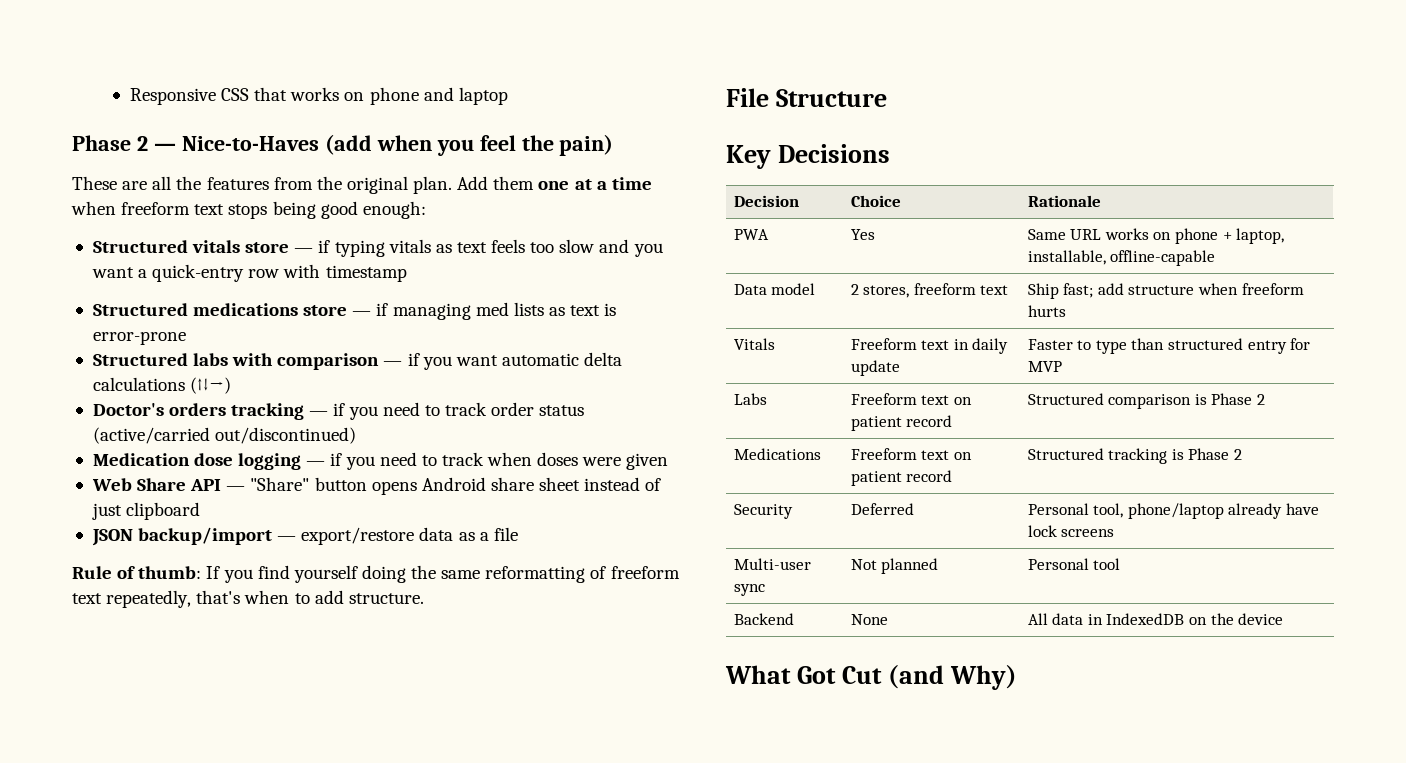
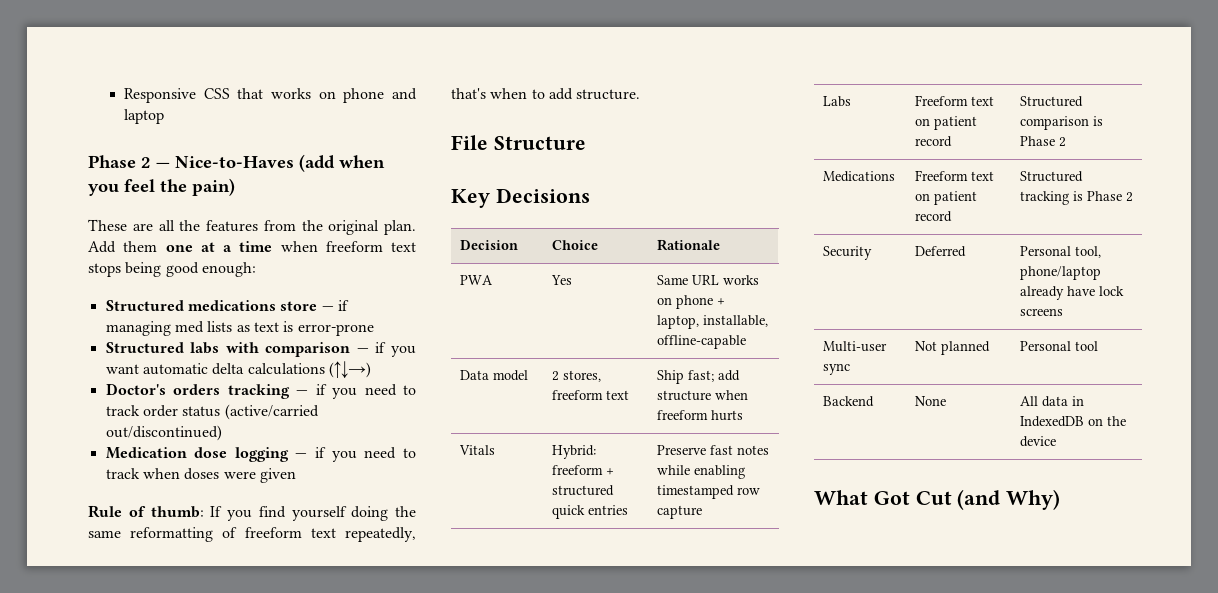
- Structured vitals store — if typing vitals as text feels too slow and you want a quick-entry row with timestamp
- Web Share API — "Share" button opens Android share sheet instead of just clipboard
- JSON backup/import — export/restore data as a file
- Vitals | Freeform text in daily update | Faster to type than structured entry for MVP
+ Vitals | Hybrid: freeform + structured quick entries | Preserve fast notes while enabling timestamped row capture

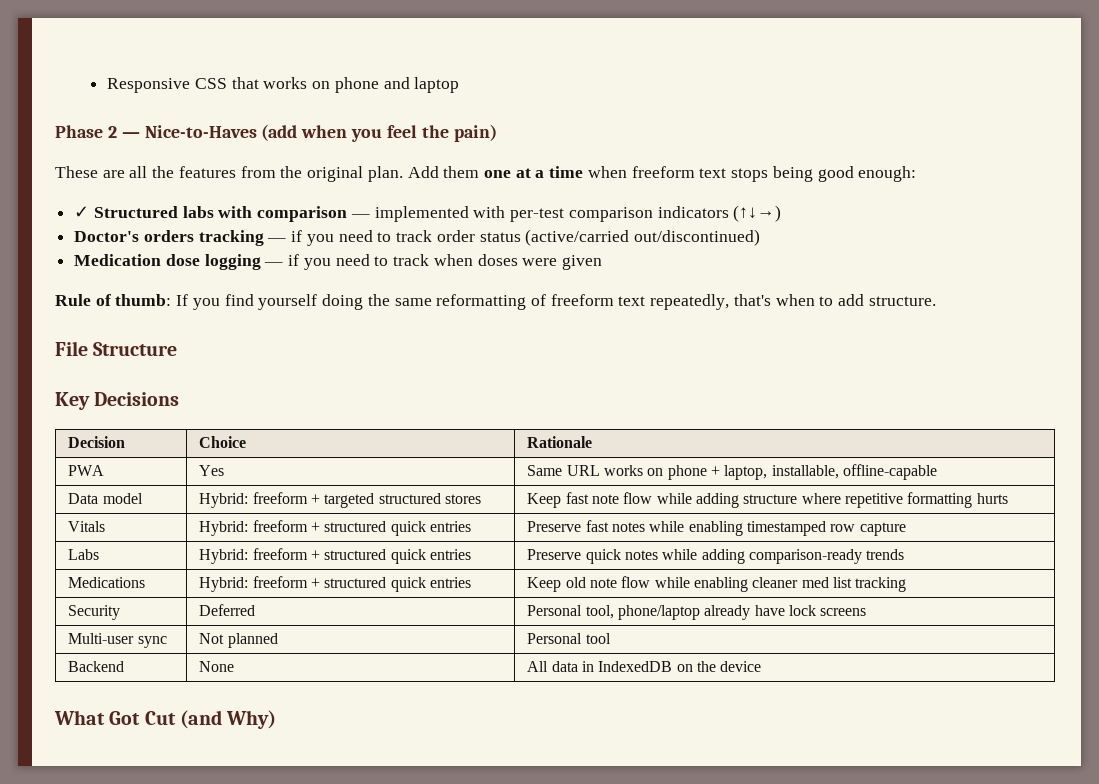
- Structured medications store — if managing med lists as text is error-prone
- Structured labs with comparison — if you want automatic delta calculations (↑↓→)
+ ✓ Structured labs with comparison — implemented with per-test comparison indicators (↑↓→)
- Data model | 2 stores, freeform text | Ship fast; add structure when freeform hurts
+ Data model | Hybrid: freeform + targeted structured stores | Keep fast note flow while adding structure where repetitive formatting hurts
- Labs | Freeform text on patient record | Structured comparison is Phase 2
- Medications | Freeform text on patient record | Structured tracking is Phase 2
+ Labs | Hybrid: freeform + structured quick entries | Preserve quick notes while adding comparison-ready trends
+ Medications | Hybrid: freeform + structured quick entries | Keep old note flow while enabling cleaner med list tracking

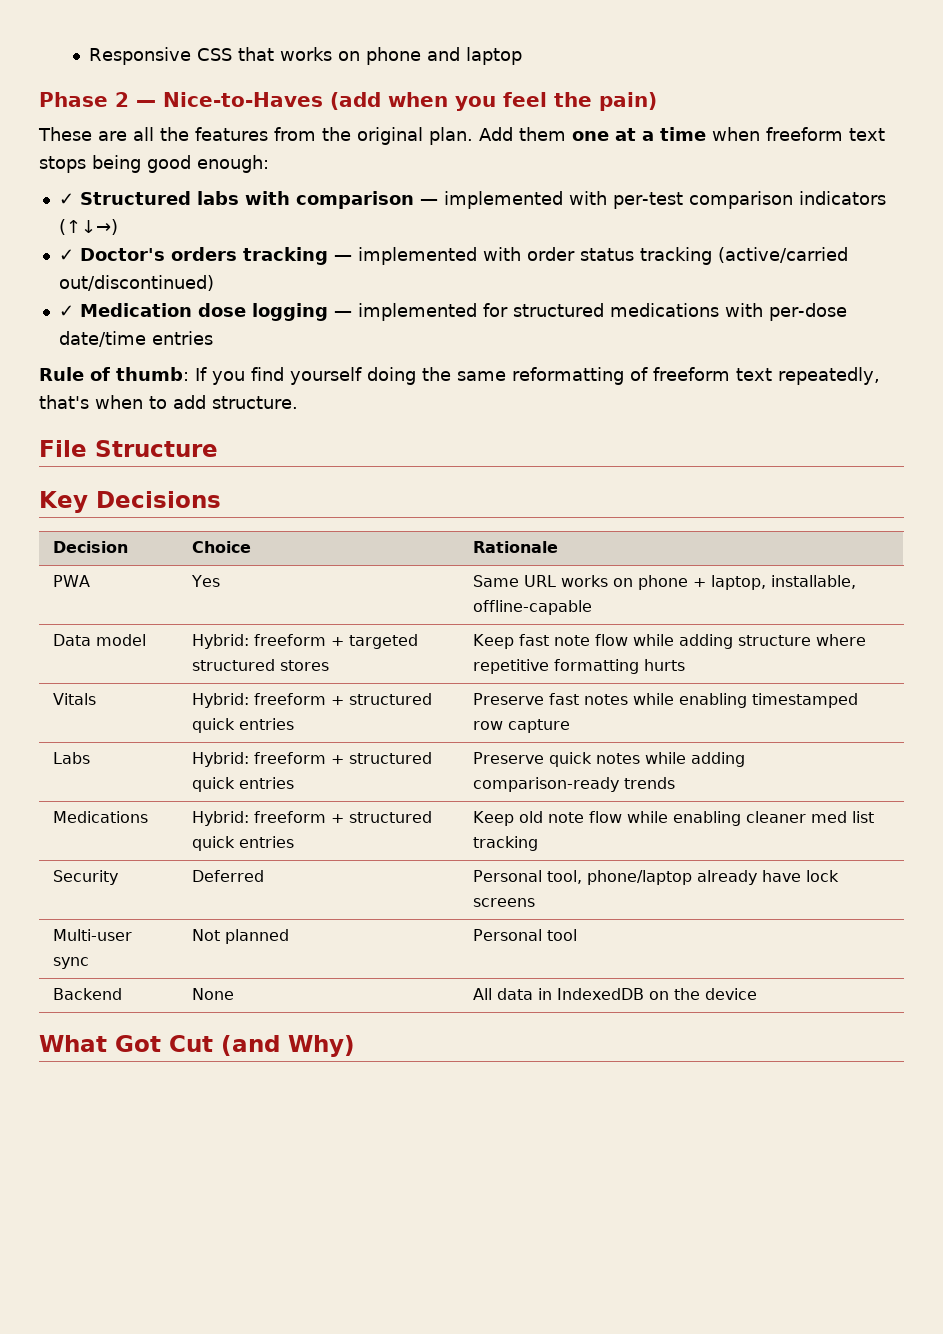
- Doctor's orders tracking — if you need to track order status (active/carried out/discontinued)
+ ✓ Doctor's orders tracking — implemented with order status tracking (active/carried out/discontinued)
- Medication dose logging — if you need to track when doses were given
+ ✓ Medication dose logging — implemented for structured medications with per-dose date/time entries

